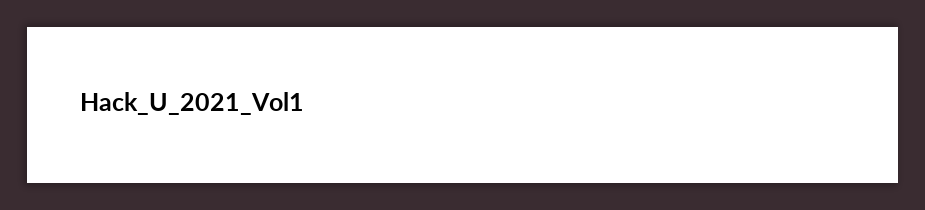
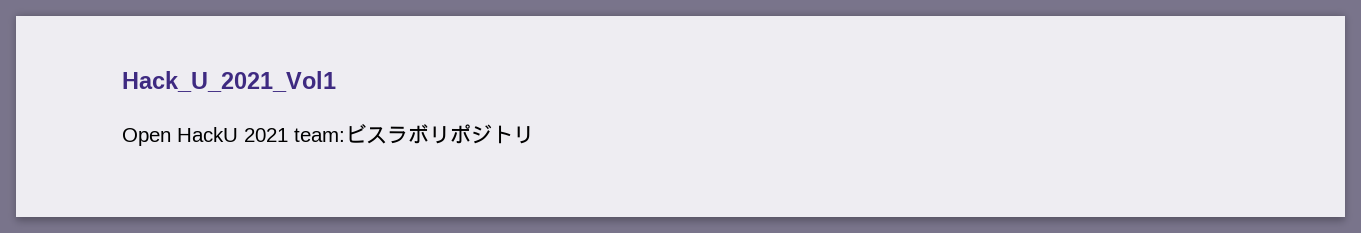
+ Open HackU 2021 team:ビスラボリポジトリ

